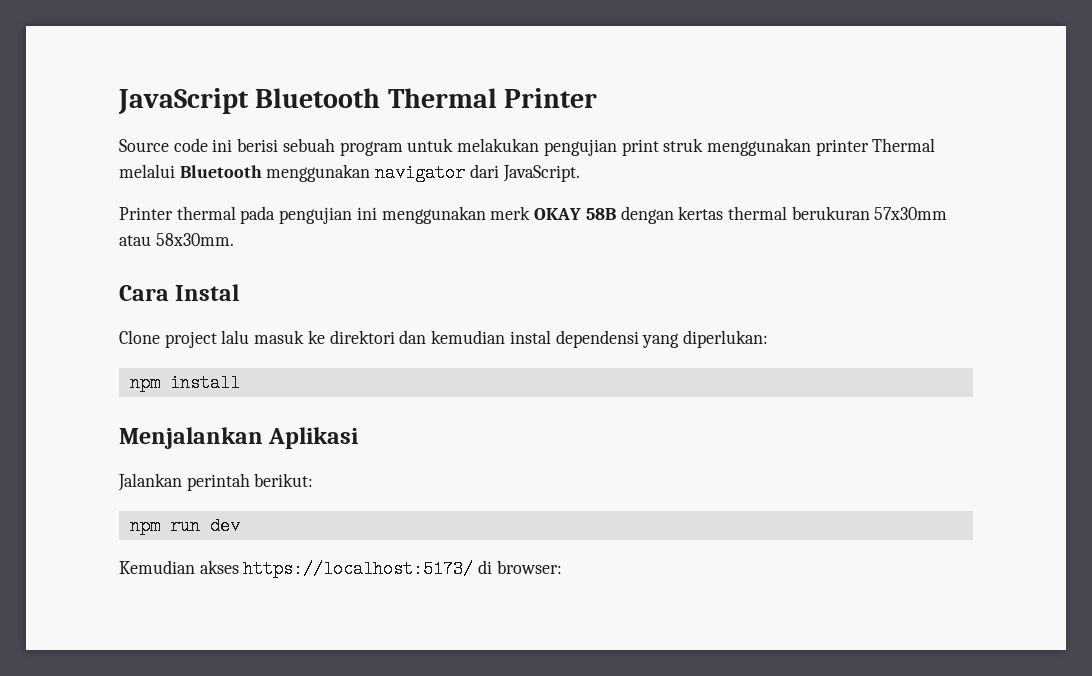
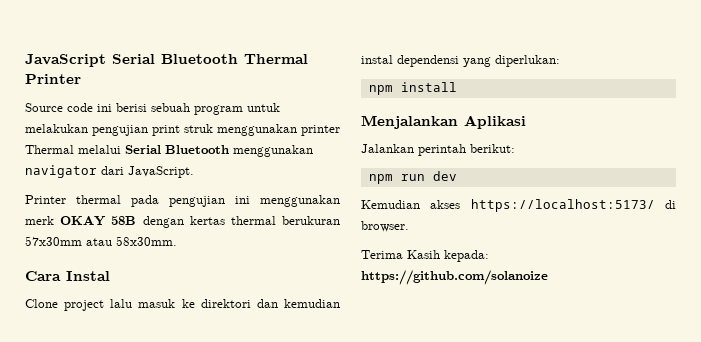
- JavaScript Bluetooth Thermal Printer
+ JavaScript Serial Bluetooth Thermal Printer
- Source code ini berisi sebuah program untuk melakukan pengujian print struk menggunakan printer Thermal melalui Bluetooth menggunakan navigator dari JavaScript.
+ Source code ini berisi sebuah program untuk melakukan pengujian print struk menggunakan printer Thermal melalui Serial Bluetooth menggunakan navigator dari JavaScript.
- Kemudian akses https://localhost:5173/ di browser:
+ Kemudian akses https://localhost:5173/ di browser.
+ Terima Kasih kepada: https://github.com/solanoize

